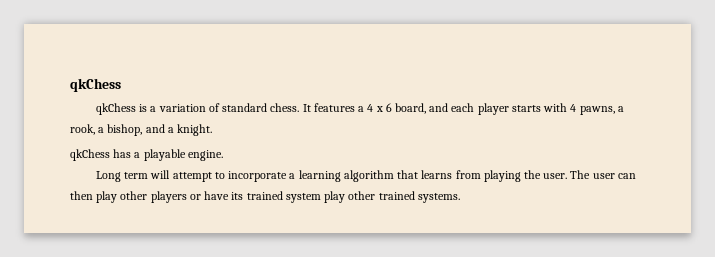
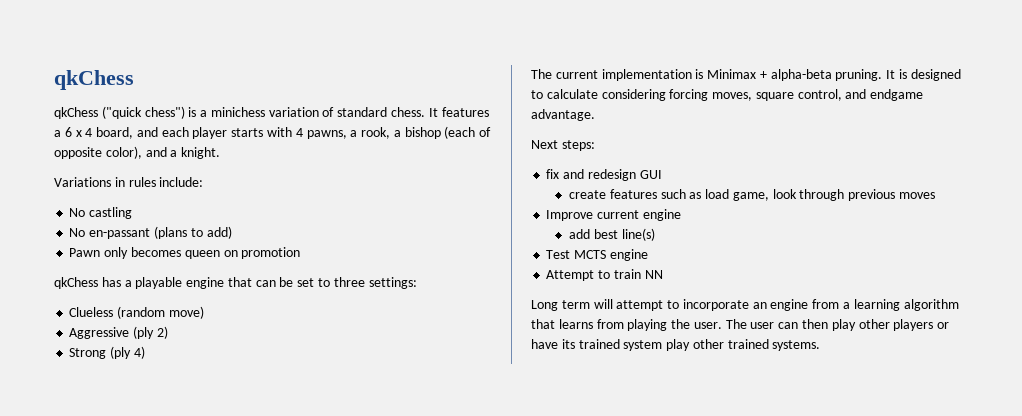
- qkChess is a variation of standard chess.
+ qkChess ("quick chess") is a minichess variation of standard chess.
- It features a 4 x 6 board, and each player starts with 4 pawns, a rook, a bishop, and a knight.
- qkChess has a playable engine.
+ It features a 6 x 4 board, and each player starts with 4 pawns, a rook, a bishop (each of opposite color), and a knight.
+ Variations in rules include:
+ No castling
+ No en-passant (plans to add)
+ Pawn only becomes queen on promotion
+ qkChess has a playable engine that can be set to three settings:
+ Clueless (random move)
+ Aggressive (ply 2)
+ Strong (ply 4)
+ The current implementation is Minimax + alpha-beta pruning. It is designed to calculate considering forcing moves, square control, and endgame advantage.
+ Next steps:
+ fix and redesign GUI
+ create features such as load game, look through previous moves
+ Improve current engine
+ add best line(s)
+ Test MCTS engine
+ Attempt to train NN
- Long term will attempt to incorporate a learning algorithm that learns from playing the user.
+ Long term will attempt to incorporate an engine from a learning algorithm that learns from playing the user.

